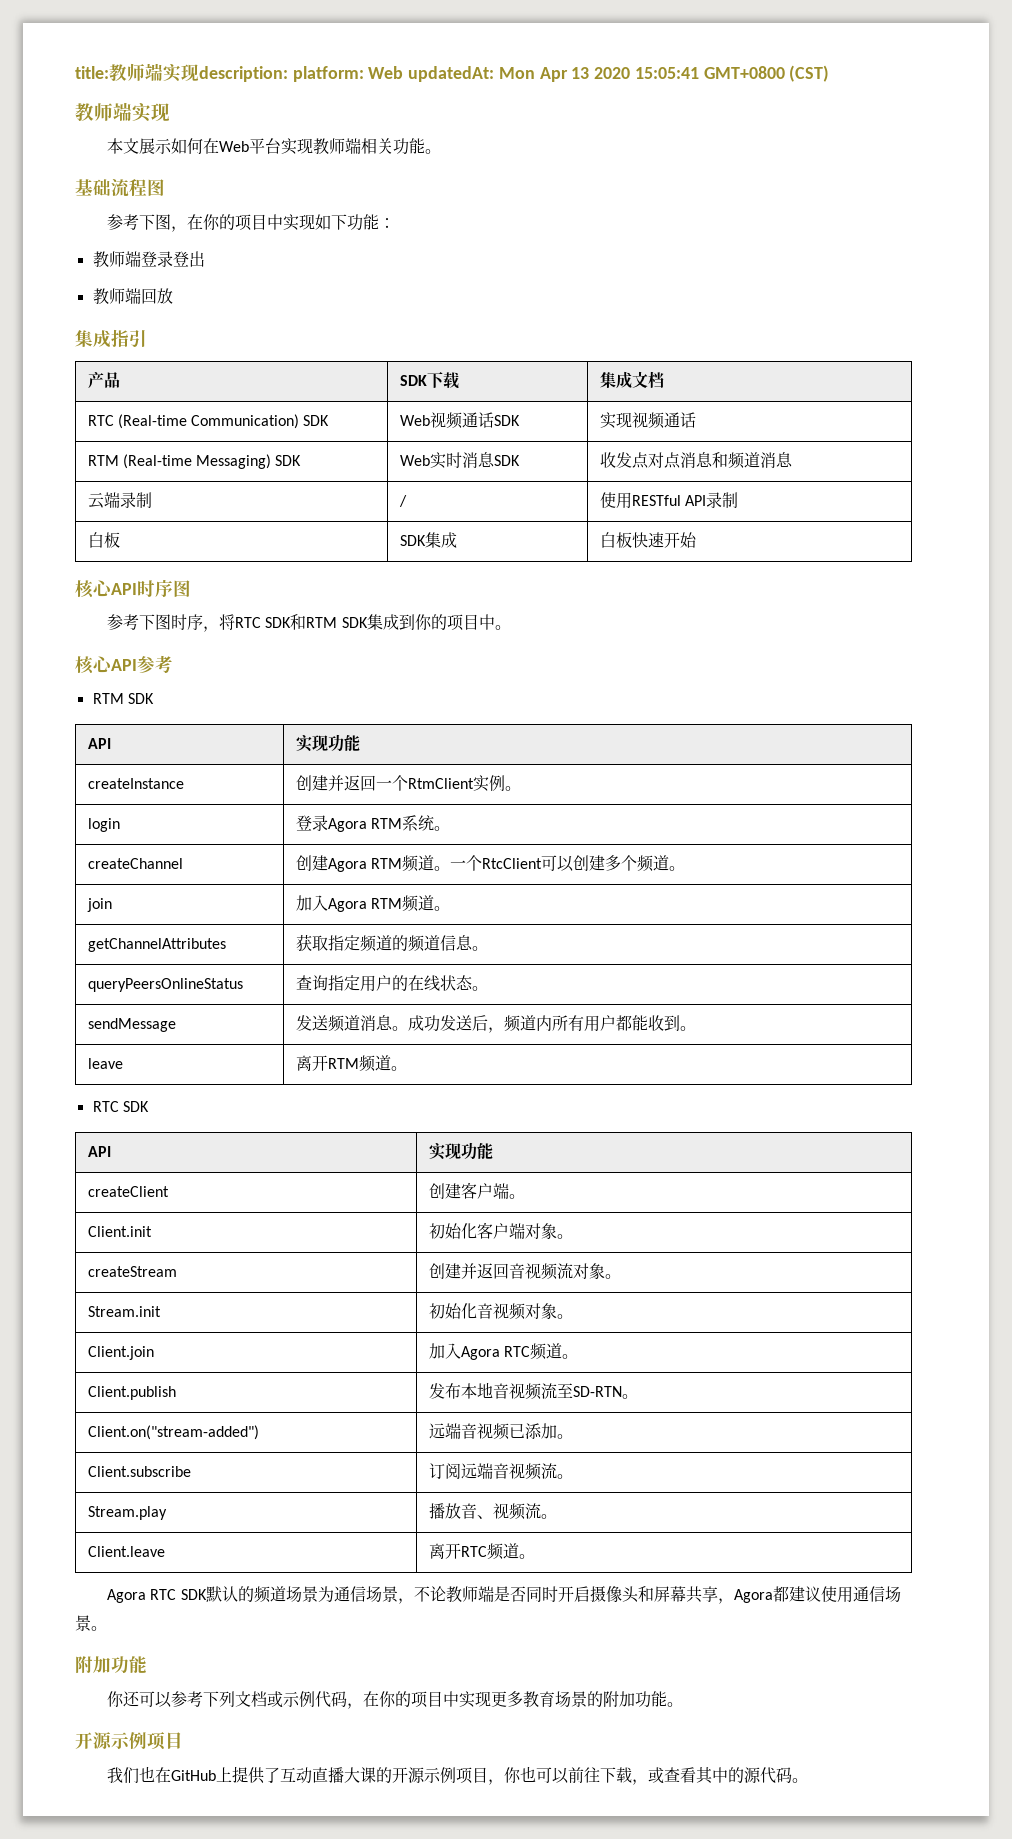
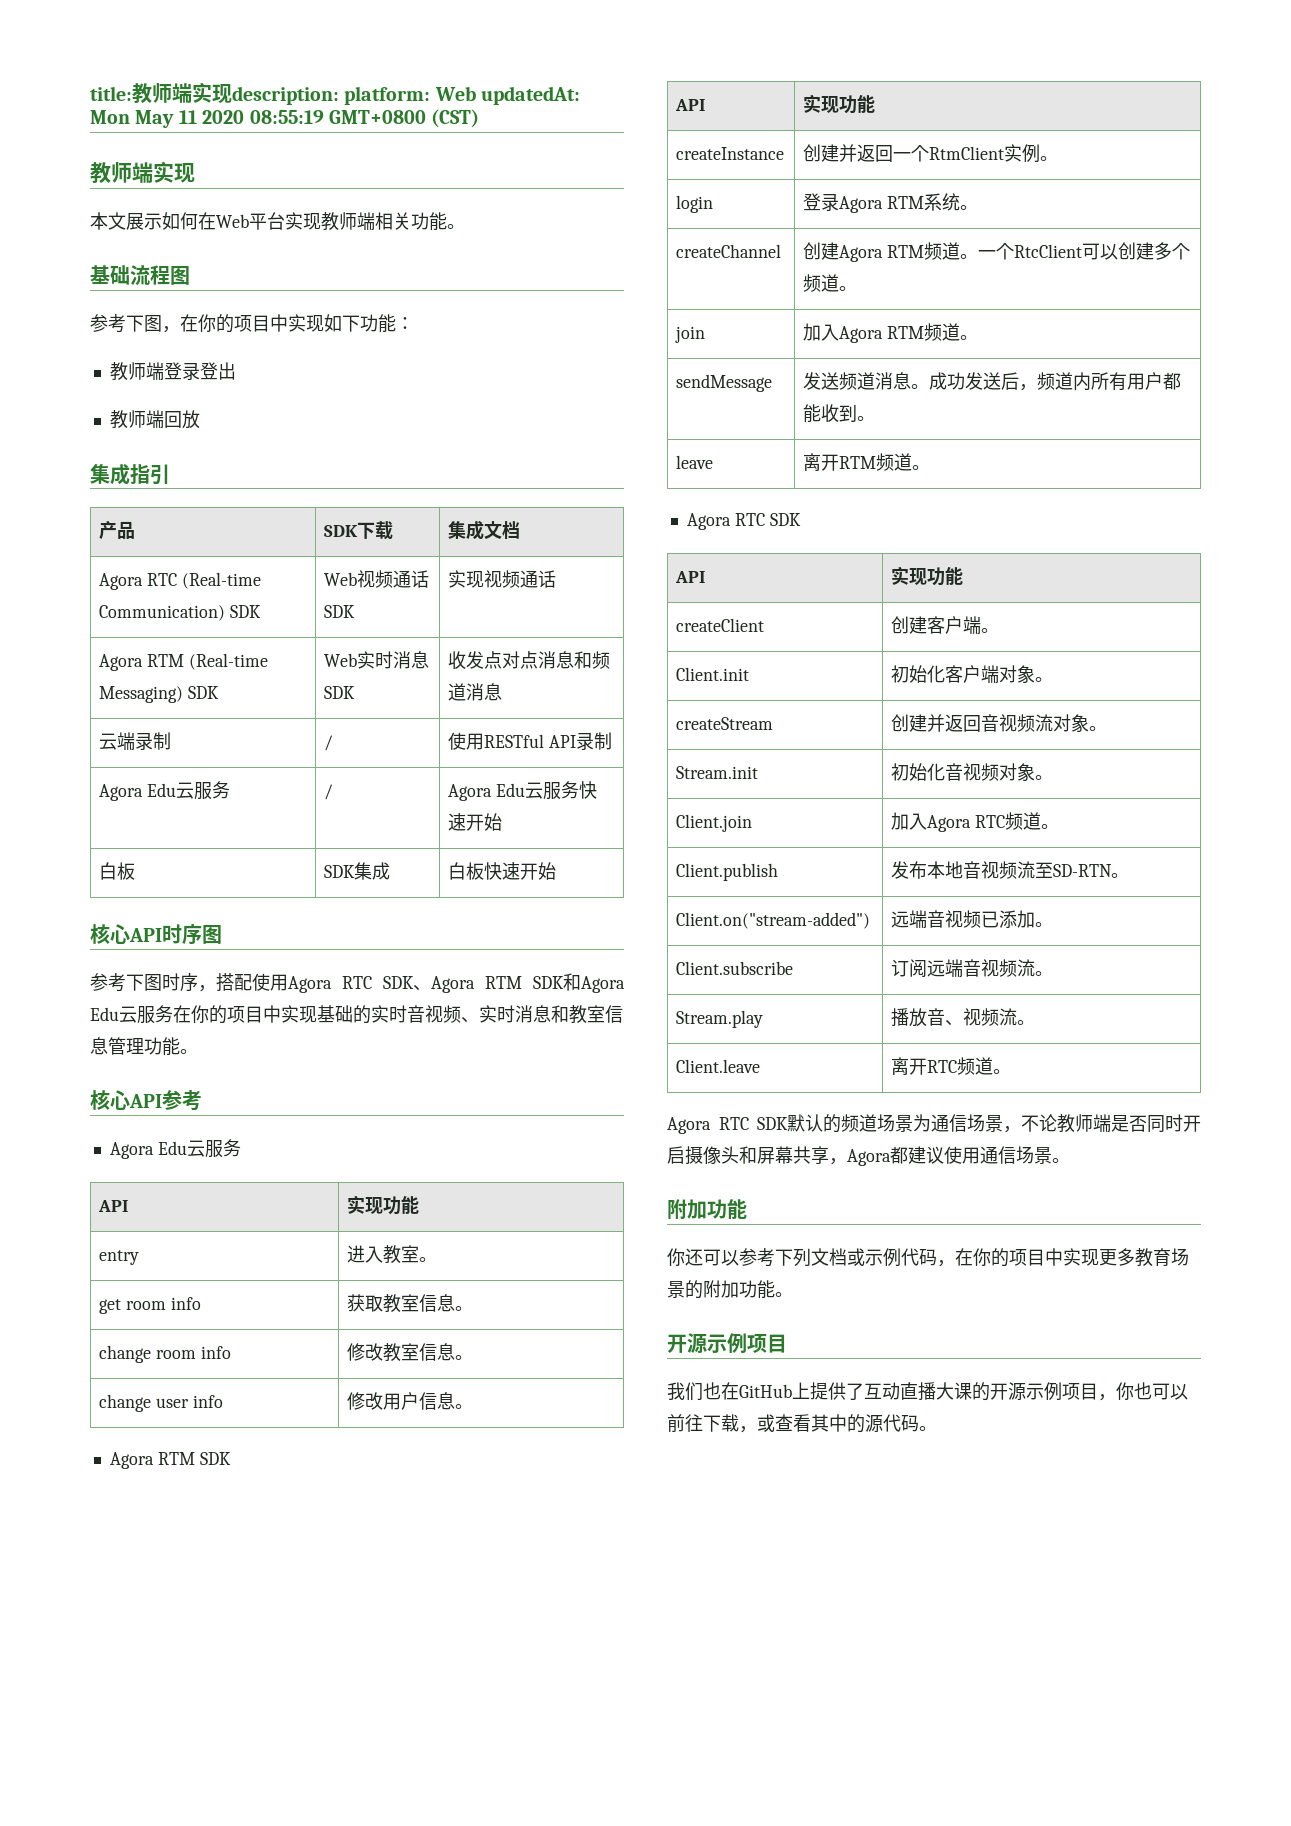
- title:教师端实现description: platform: Web updatedAt: Mon Apr 13 2020 15:05:41 GMT+0800 (CST)
+ title:教师端实现description: platform: Web updatedAt: Mon May 11 2020 08:55:19 GMT+0800 (CST)
- RTC (Real-time Communication) SDK | Web视频通话SDK | 实现视频通话
+ Agora RTC (Real-time Communication) SDK | Web视频通话SDK | 实现视频通话
- RTM (Real-time Messaging) SDK | Web实时消息SDK | 收发点对点消息和频道消息
+ Agora RTM (Real-time Messaging) SDK | Web实时消息SDK | 收发点对点消息和频道消息
+ Agora Edu云服务 | / | Agora Edu云服务快速开始
- 参考下图时序，将RTC SDK和RTM SDK集成到你的项目中。
+ 参考下图时序，搭配使用Agora RTC SDK、Agora RTM SDK和Agora Edu云服务在你的项目中实现基础的实时音视频、实时消息和教室信息管理功能。
  核心API参考
- RTM SDK
+ Agora Edu云服务
+ API | 实现功能
+ entry | 进入教室。
+ get room info | 获取教室信息。
+ change room info | 修改教室信息。
+ change user info | 修改用户信息。
+ Agora RTM SDK
- getChannelAttributes | 获取指定频道的频道信息。
- queryPeersOnlineStatus | 查询指定用户的在线状态。
  leave | 离开RTM频道。
- RTC SDK
+ Agora RTC SDK

